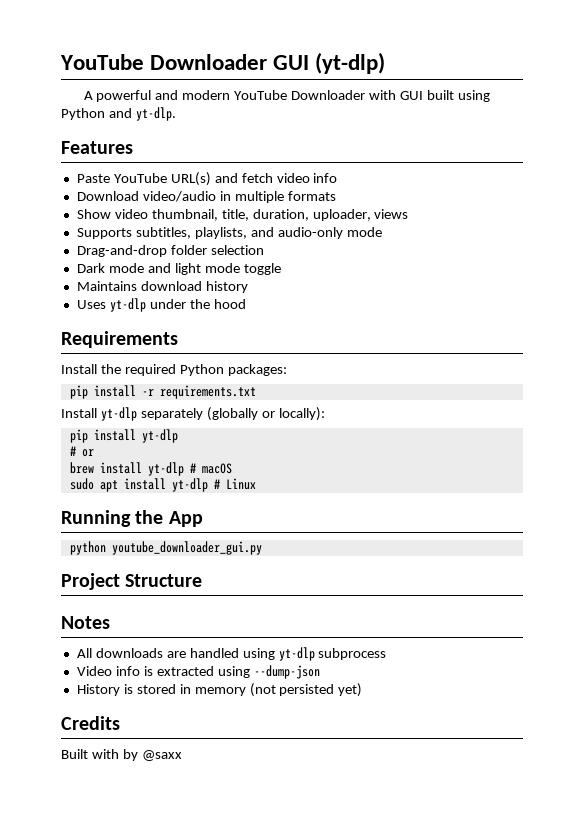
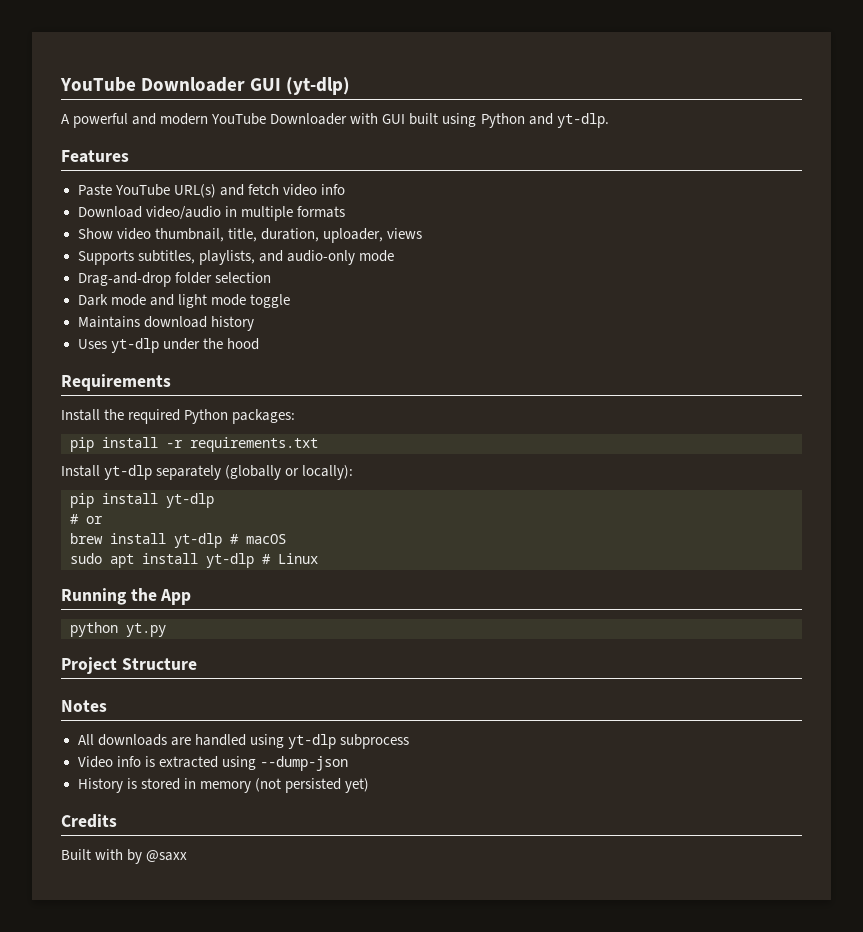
- python youtube_downloader_gui.py
+ python yt.py

